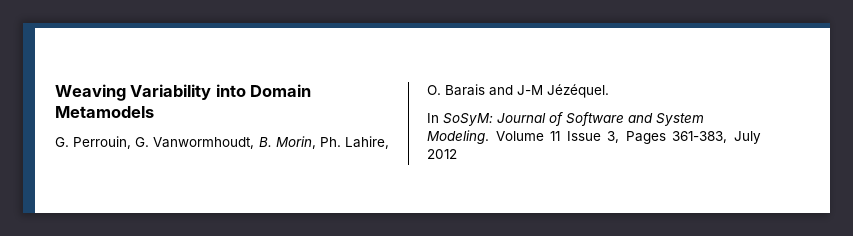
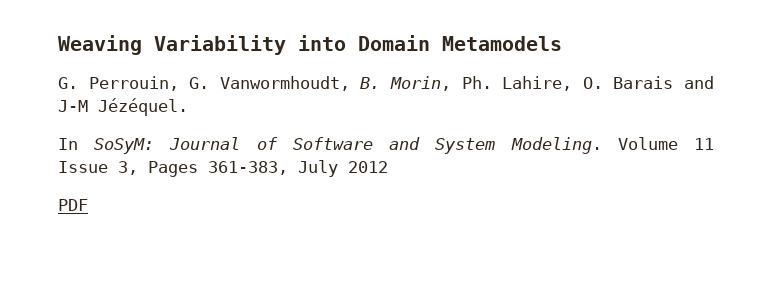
+ PDF

